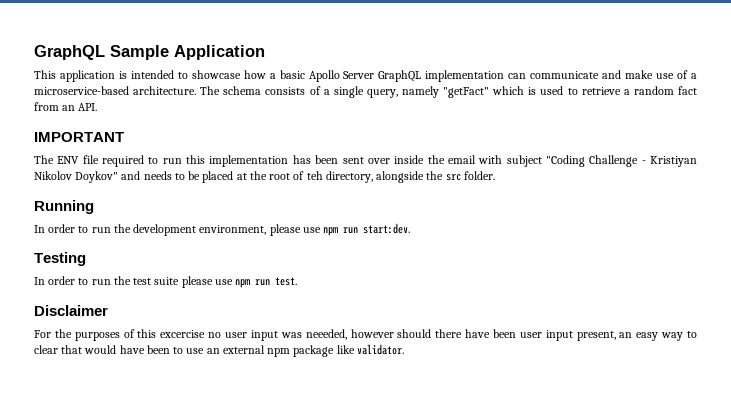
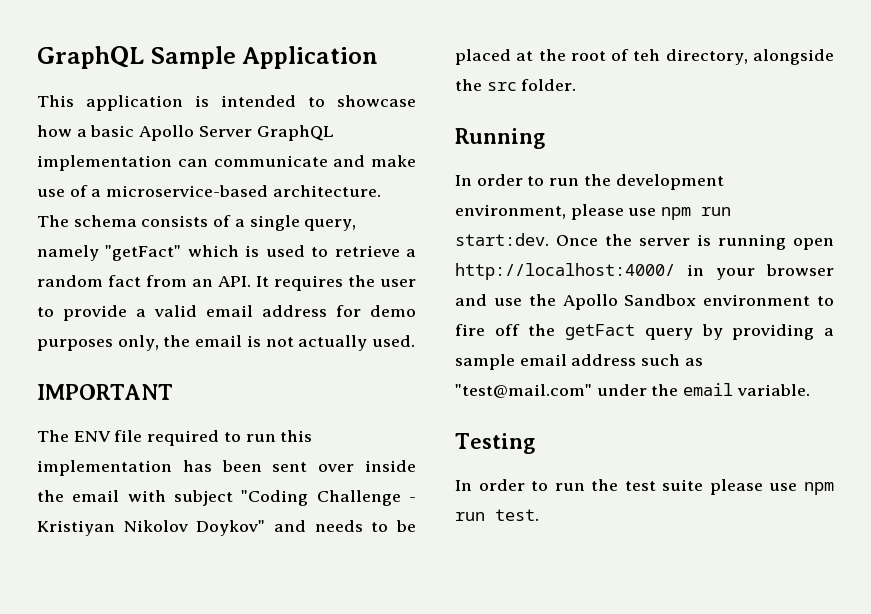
- The schema consists of a single query, namely "getFact" which is used to retrieve a random fact from an API.
+ The schema consists of a single query, namely "getFact" which is used to retrieve a random fact from an API. It requires the user to provide a valid email address for demo purposes only, the email is not actually used.
+ Once the server is running open http://localhost:4000/ in your browser and use the Apollo Sandbox environment to fire off the getFact query by providing a sample email address such as "test@mail.com" under the email variable.
- Disclaimer
- For the purposes of this excercise no user input was neeeded, however should there have been user input present, an easy way to clear that would have been to use an external npm package like validator.

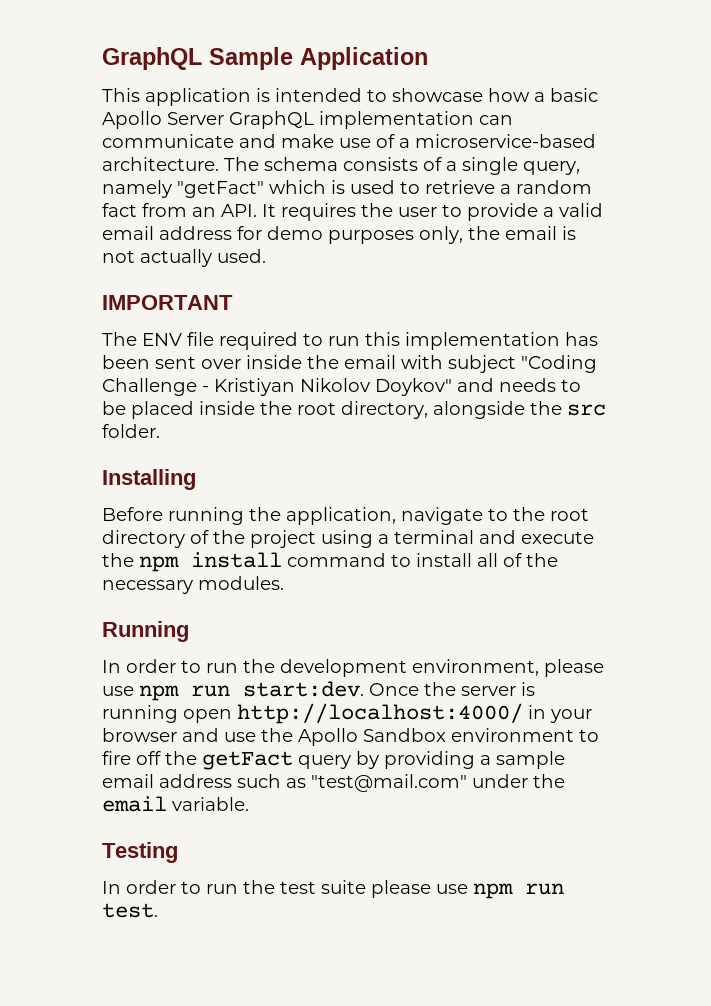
- The ENV file required to run this implementation has been sent over inside the email with subject "Coding Challenge - Kristiyan Nikolov Doykov" and needs to be placed at the root of teh directory, alongside the src folder.
+ The ENV file required to run this implementation has been sent over inside the email with subject "Coding Challenge - Kristiyan Nikolov Doykov" and needs to be placed inside the root directory, alongside the src folder.
+ Installing
+ Before running the application, navigate to the root directory of the project using a terminal and execute the npm install command to install all of the necessary modules.

